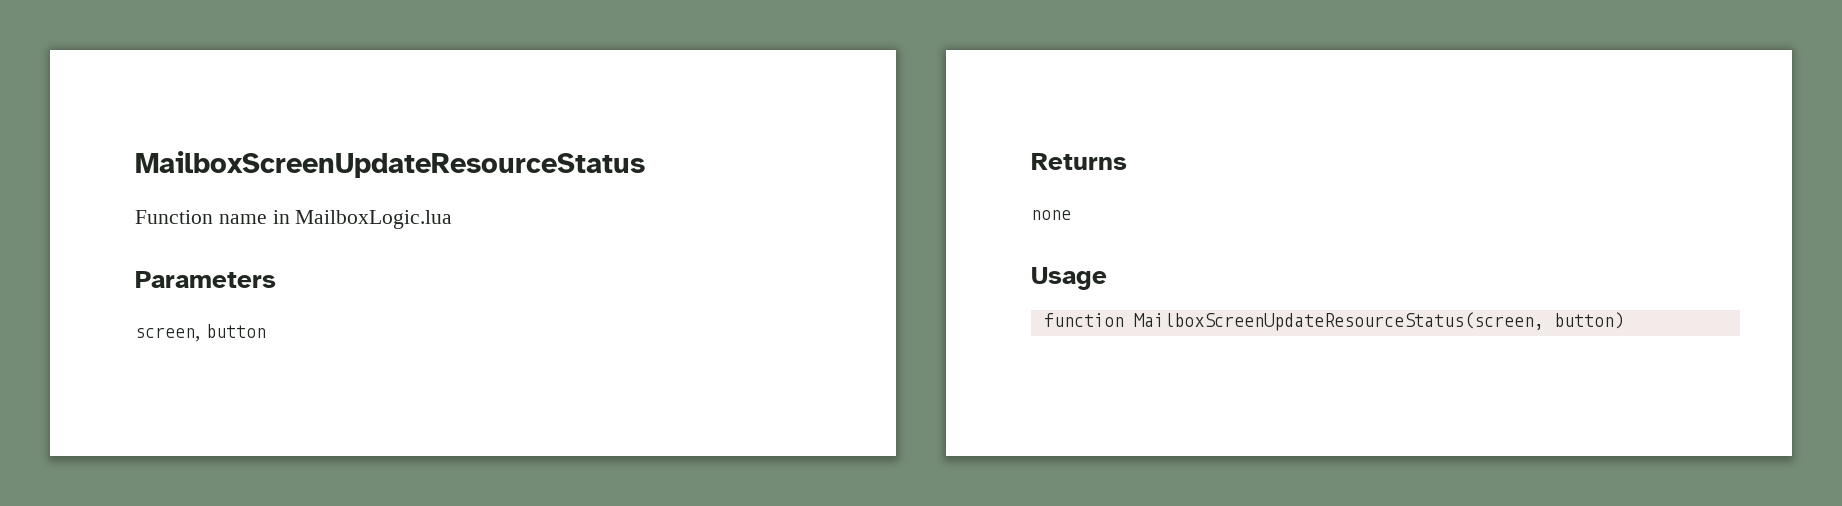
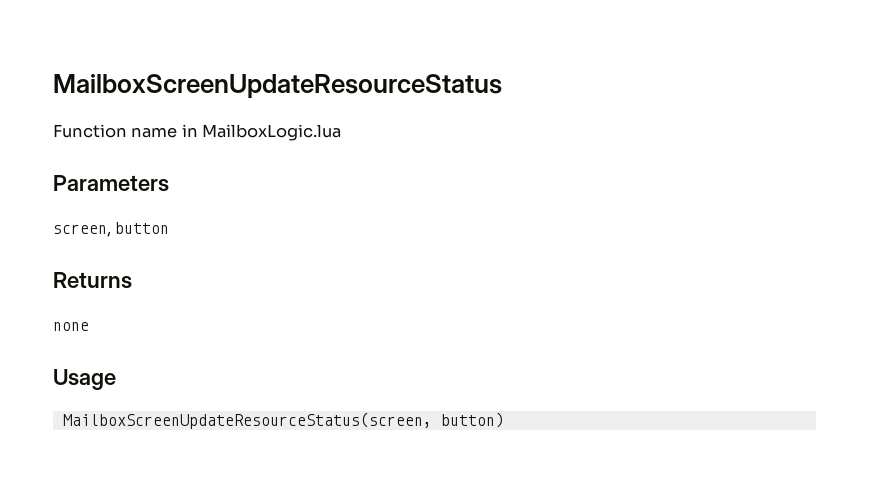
- function MailboxScreenUpdateResourceStatus(screen, button)
+ MailboxScreenUpdateResourceStatus(screen, button)

